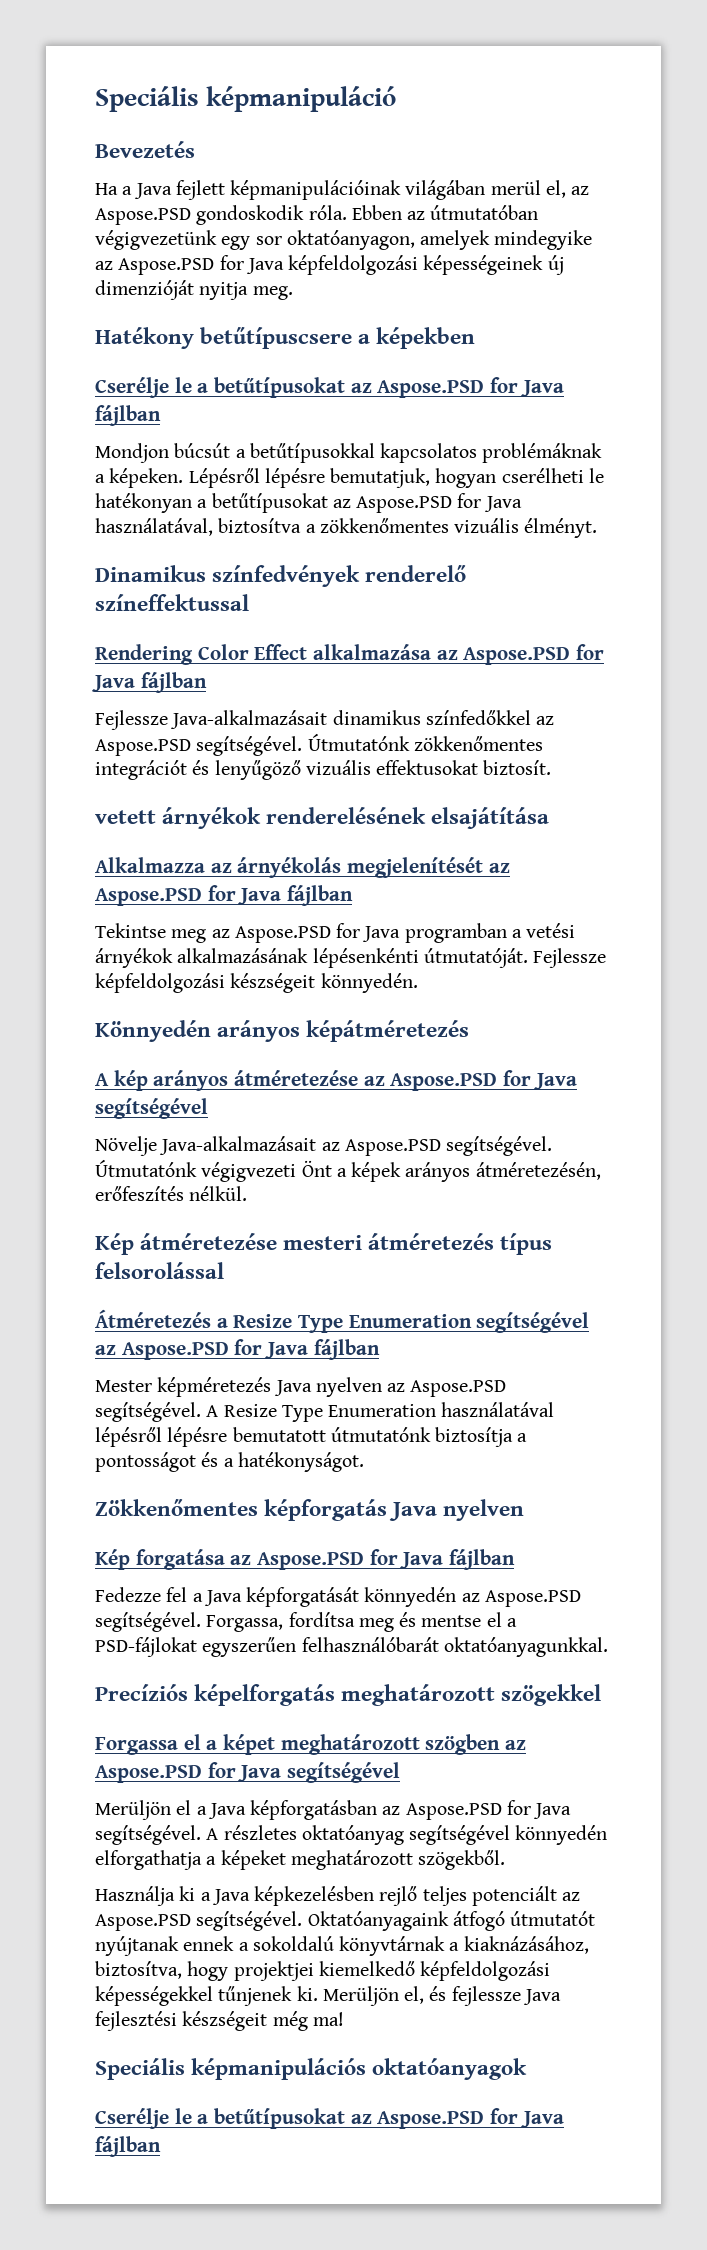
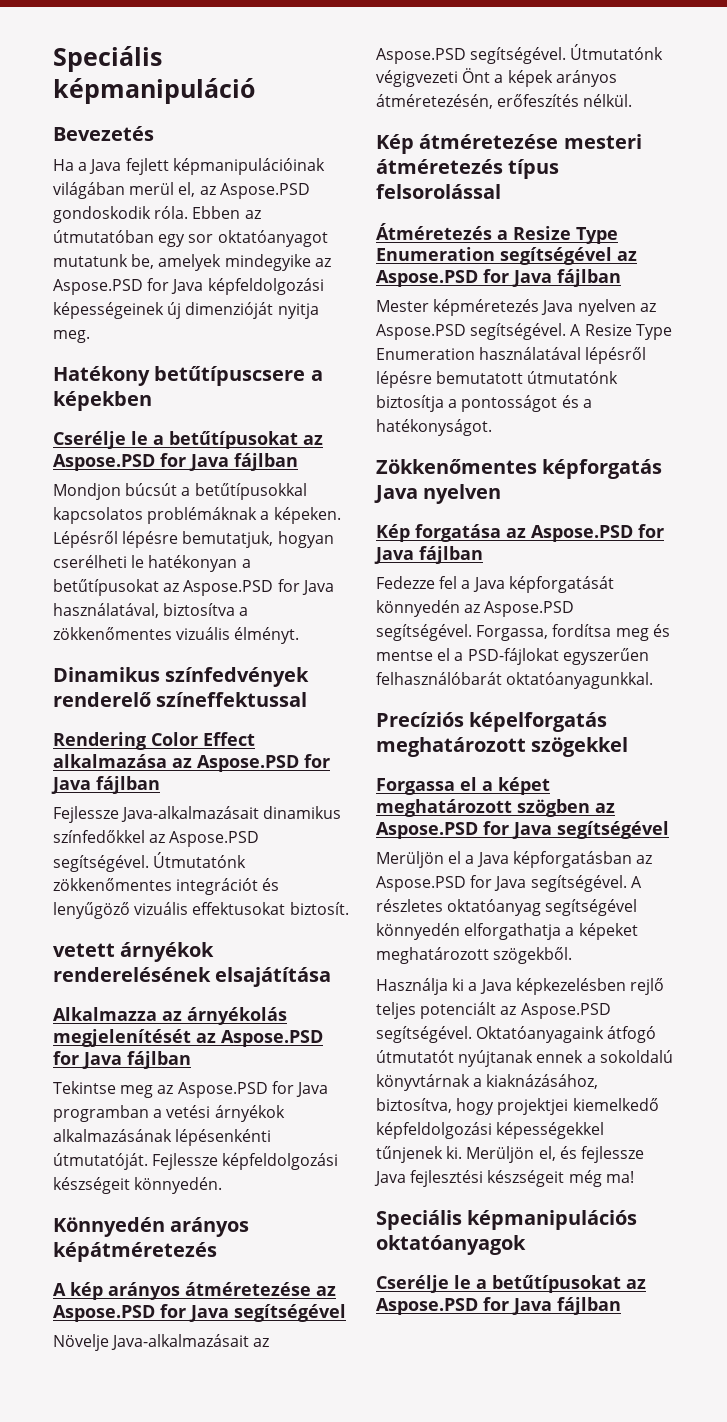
- Ebben az útmutatóban végigvezetünk egy sor oktatóanyagon, amelyek mindegyike az Aspose.PSD for Java képfeldolgozási képességeinek új dimenzióját nyitja meg.
+ Ebben az útmutatóban egy sor oktatóanyagot mutatunk be, amelyek mindegyike az Aspose.PSD for Java képfeldolgozási képességeinek új dimenzióját nyitja meg.

